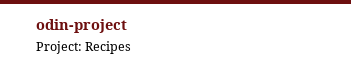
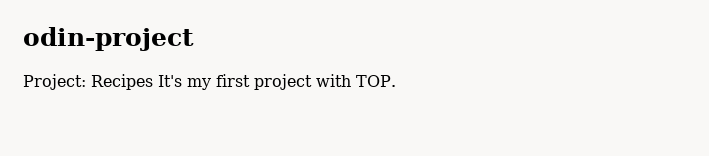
- Project: Recipes
+ Project: Recipes It's my first project with TOP.

